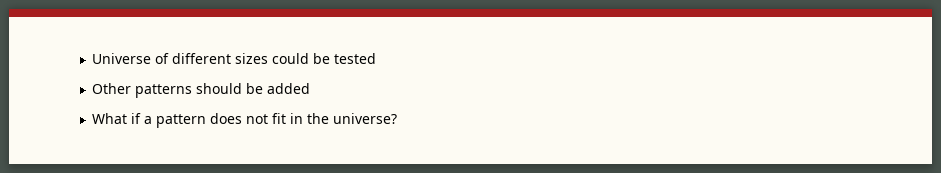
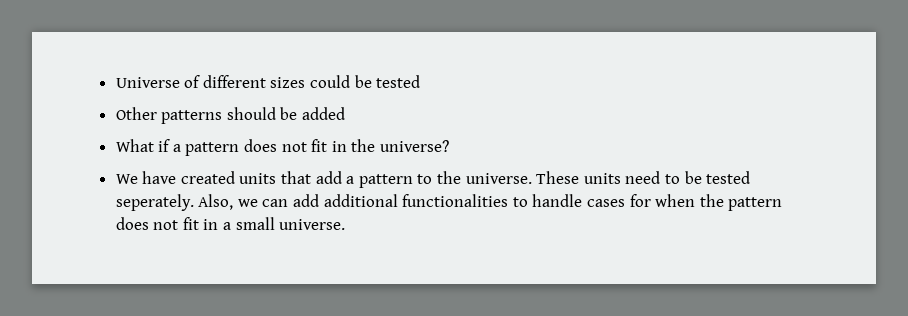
+ We have created units that add a pattern to the universe. These units need to be tested seperately. Also, we can add additional functionalities to handle cases for when the pattern does not fit in a small universe.

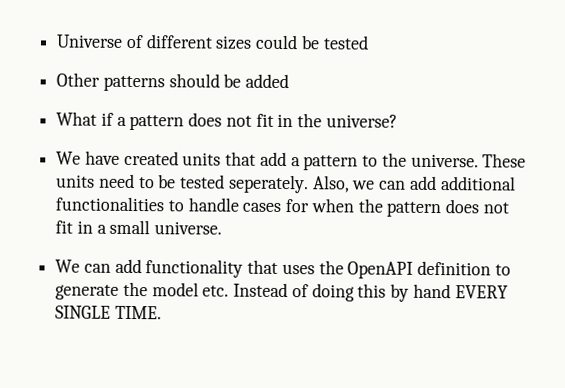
+ We can add functionality that uses the OpenAPI definition to generate the model etc. Instead of doing this by hand EVERY SINGLE TIME.

